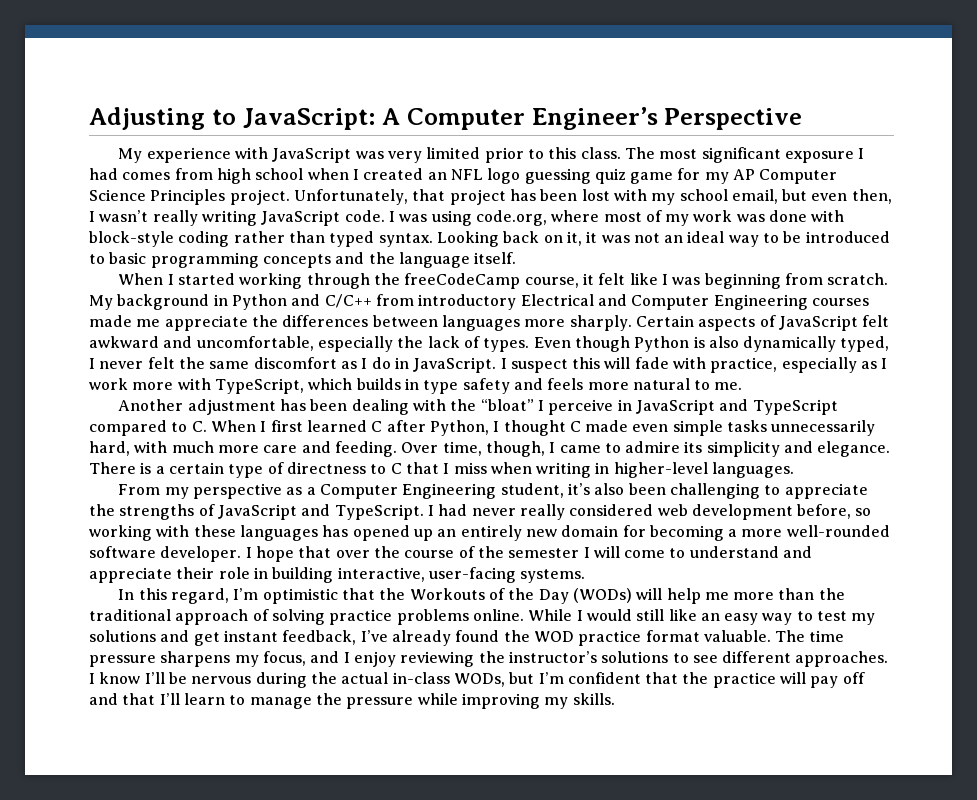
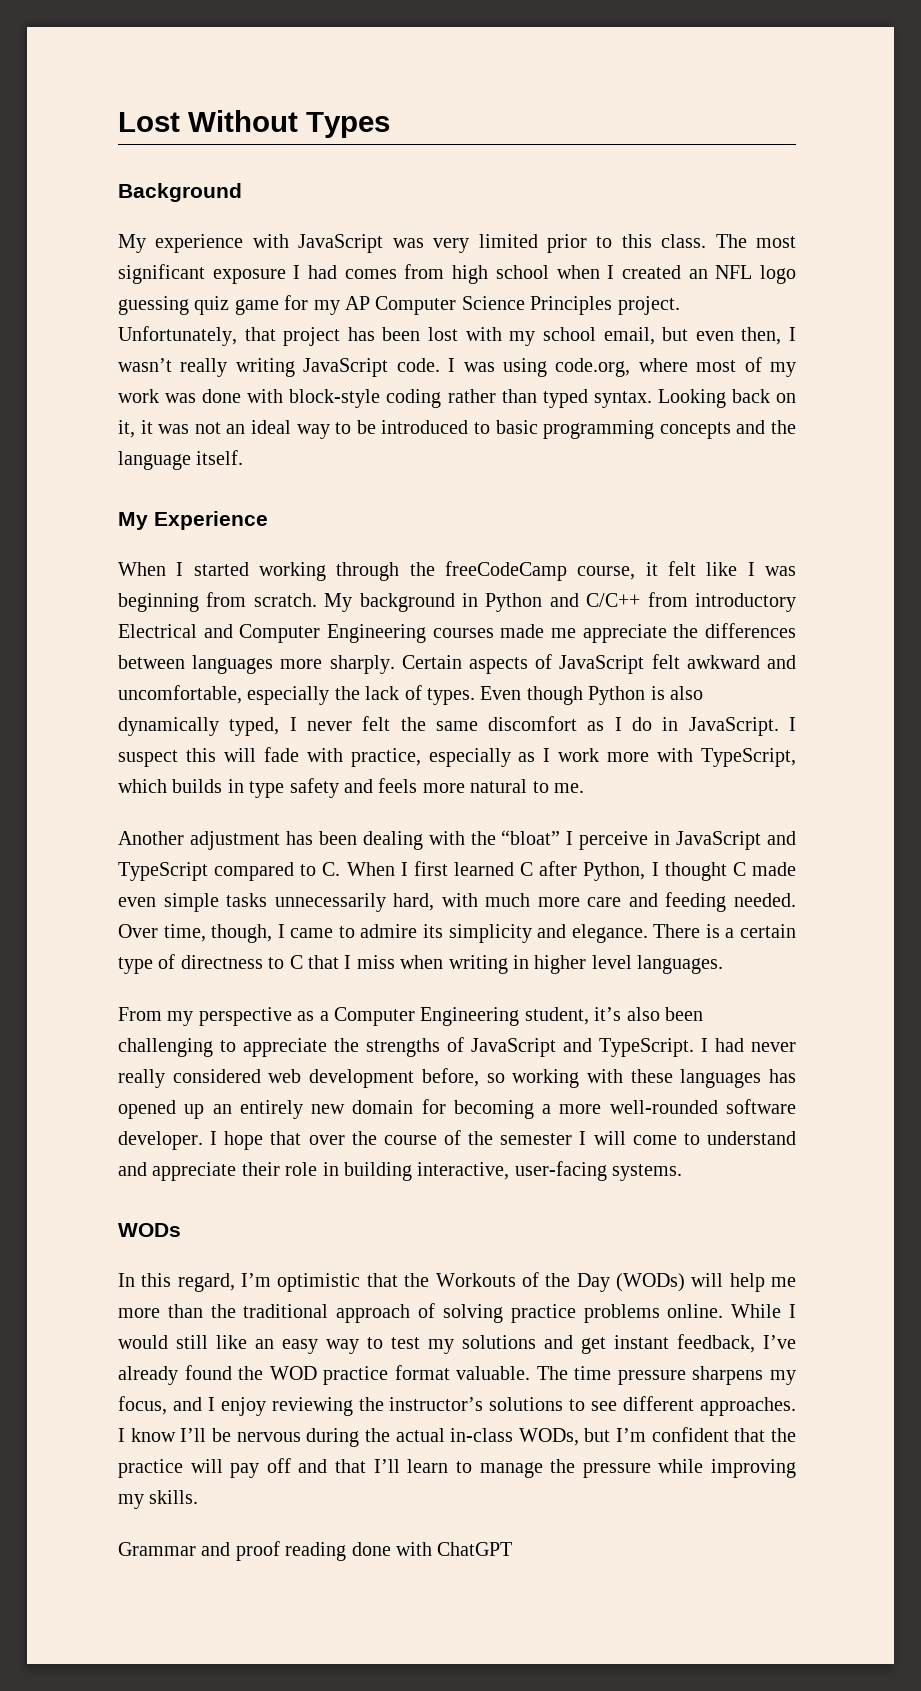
- Adjusting to JavaScript: A Computer Engineer’s Perspective
+ Lost Without Types
+ Background
+ My Experience
- Another adjustment has been dealing with the “bloat” I perceive in JavaScript and TypeScript compared to C. When I first learned C after Python, I thought C made even simple tasks unnecessarily hard, with much more care and feeding.
+ Another adjustment has been dealing with the “bloat” I perceive in JavaScript and TypeScript compared to C. When I first learned C after Python, I thought C made even simple tasks unnecessarily hard, with much more care and feeding needed.
- There is a certain type of directness to C that I miss when writing in higher-level languages.
+ There is a certain type of directness to C that I miss when writing in higher level languages.
+ WODs
+ Grammar and proof reading done with ChatGPT

